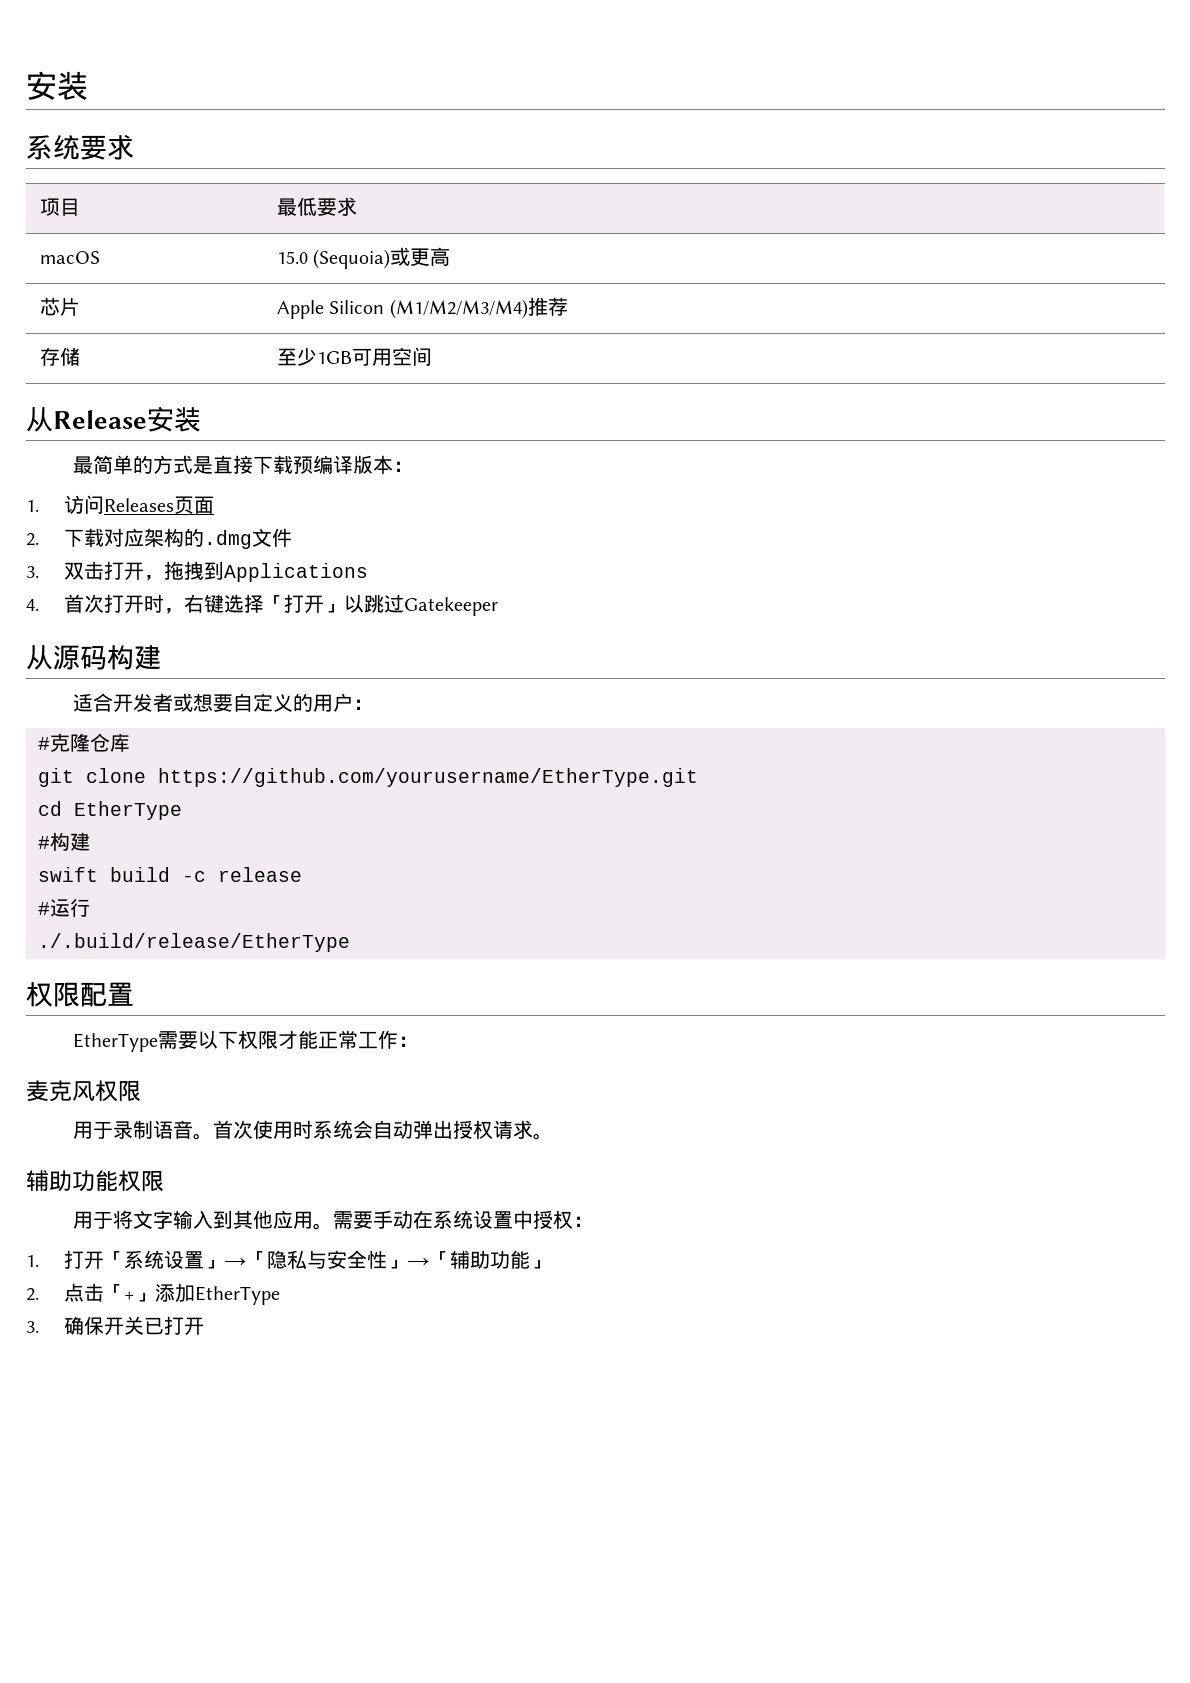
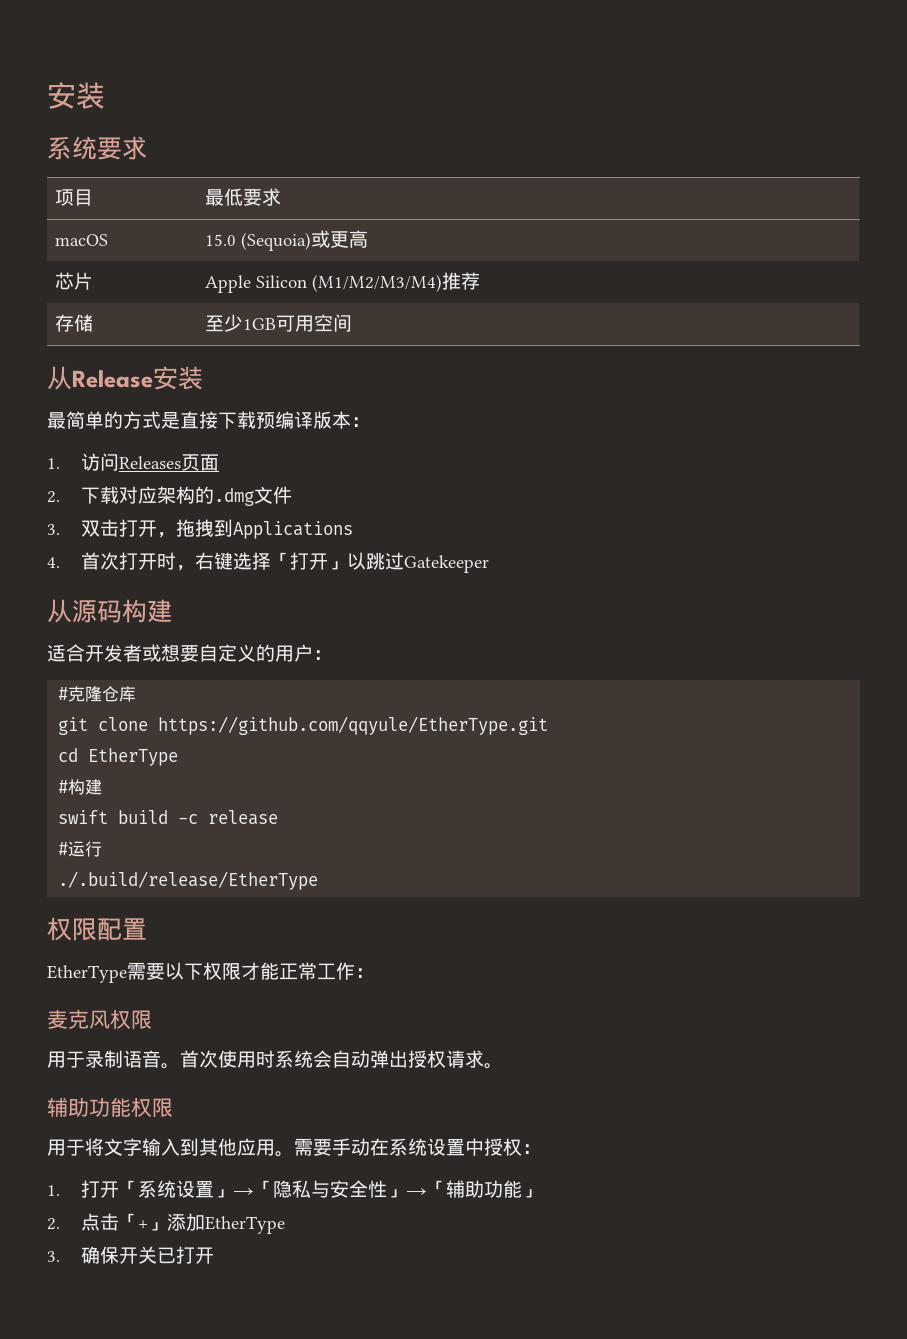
- git clone https://github.com/yourusername/EtherType.git
+ git clone https://github.com/qqyule/EtherType.git

